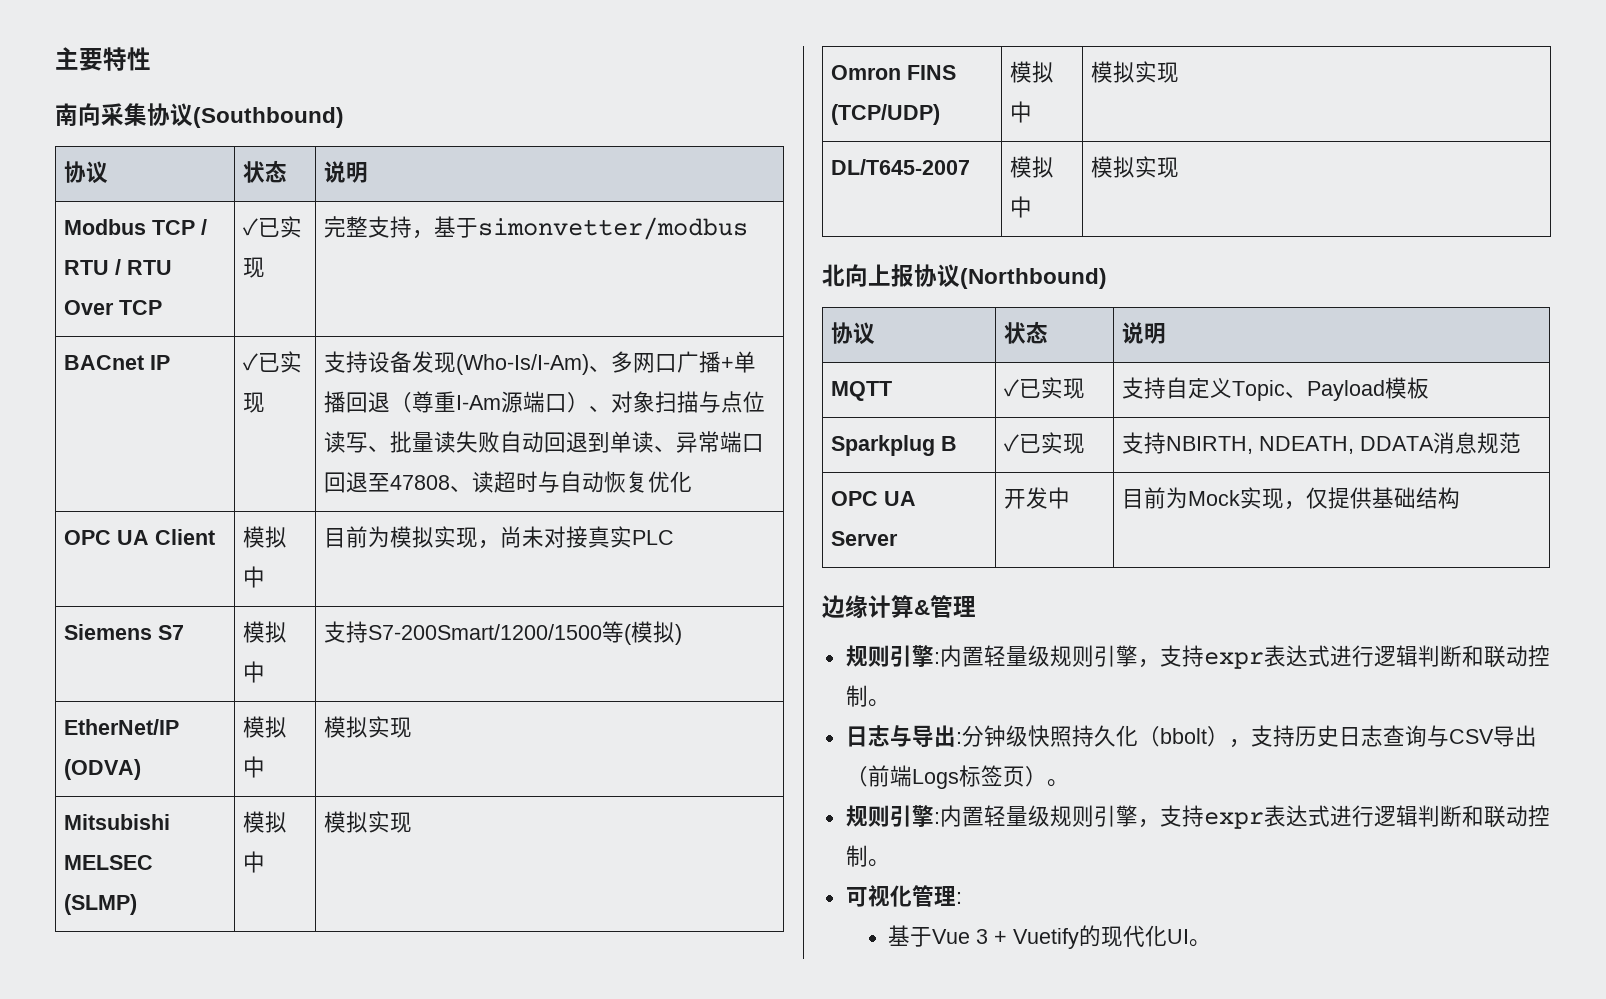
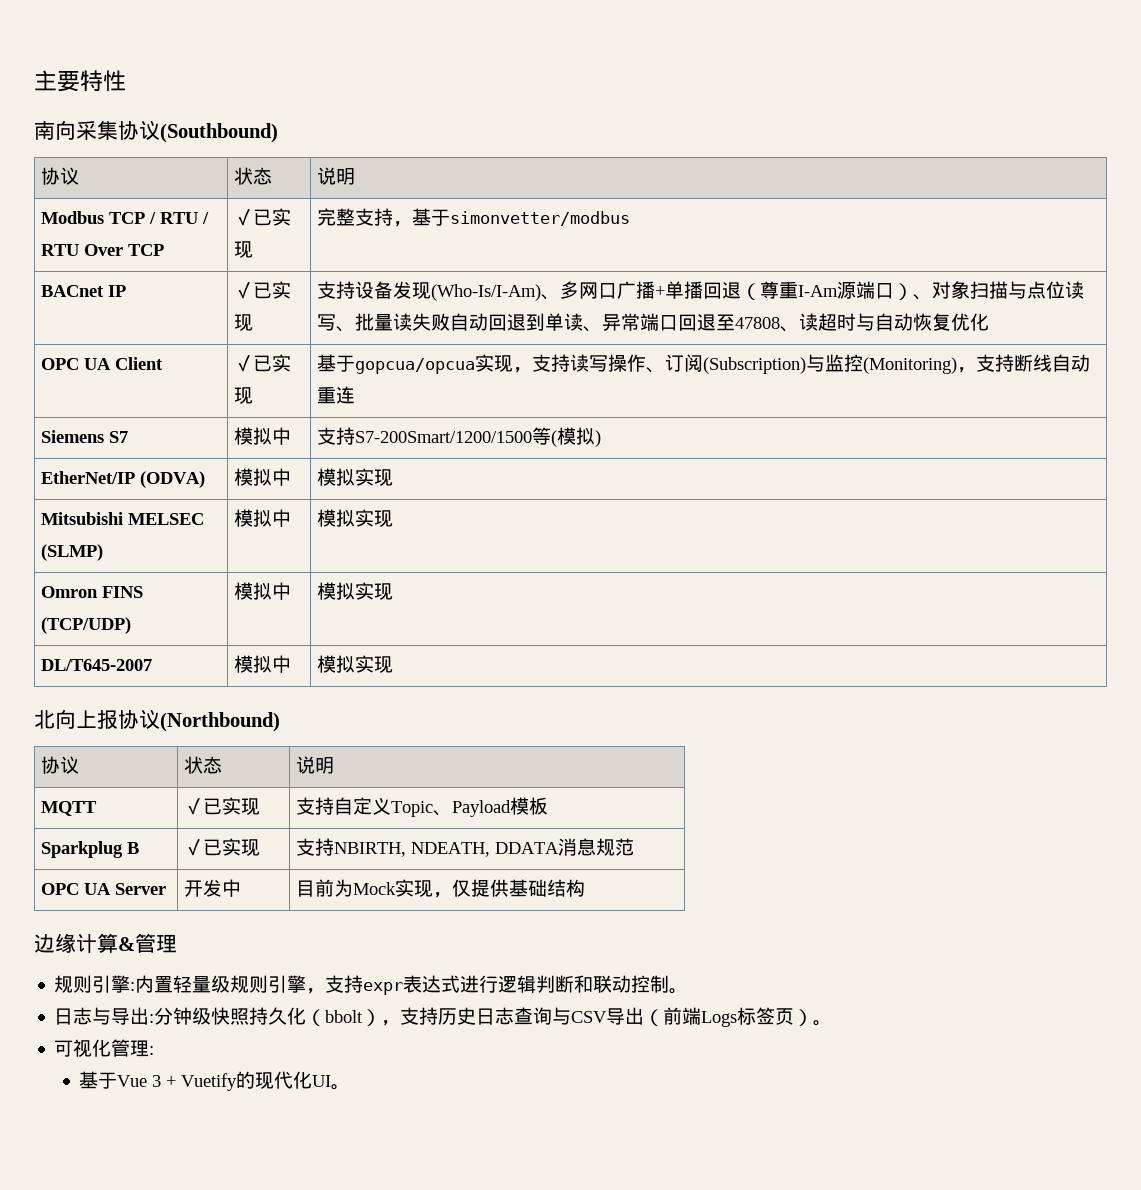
- OPC UA Client | 模拟中 | 目前为模拟实现，尚未对接真实PLC
+ OPC UA Client | ✓已实现 | 基于gopcua/opcua实现，支持读写操作、订阅(Subscription)与监控(Monitoring)，支持断线自动重连
  日志与导出:分钟级快照持久化（bbolt），支持历史日志查询与CSV导出（前端Logs标签页）。
- 规则引擎:内置轻量级规则引擎，支持expr表达式进行逻辑判断和联动控制。

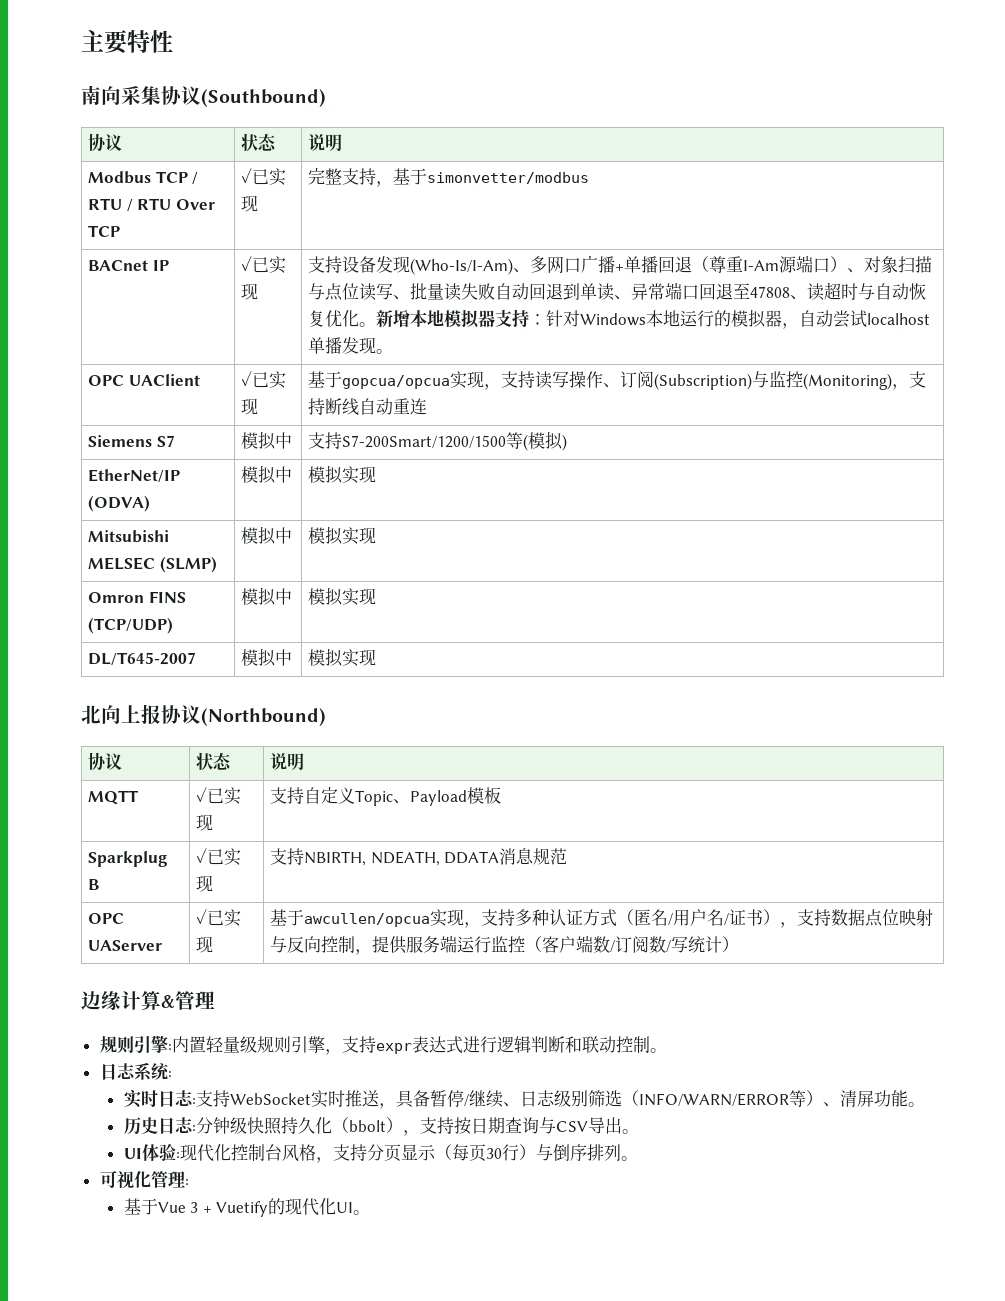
- 支持设备发现(Who-Is/I-Am)、多网口广播+单播回退（尊重I-Am源端口）、对象扫描与点位读写、批量读失败自动回退到单读、异常端口回退至47808、读超时与自动恢复优化
- OPC UA Client | ✓已实现 | 基于gopcua/opcua实现，支持读写操作、订阅(Subscription)与监控(Monitoring)，支持断线自动重连
+ 支持设备发现(Who-Is/I-Am)、多网口广播+单播回退（尊重I-Am源端口）、对象扫描与点位读写、批量读失败自动回退到单读、异常端口回退至47808、读超时与自动恢复优化。新增本地模拟器支持：针对Windows本地运行的模拟器，自动尝试localhost单播发现。
+ OPC UAClient | ✓已实现 | 基于gopcua/opcua实现，支持读写操作、订阅(Subscription)与监控(Monitoring)，支持断线自动重连
- OPC UA Server | 开发中 | 目前为Mock实现，仅提供基础结构
+ OPC UAServer | ✓已实现 | 基于awcullen/opcua实现，支持多种认证方式（匿名/用户名/证书），支持数据点位映射与反向控制，提供服务端运行监控（客户端数/订阅数/写统计）
- 日志与导出:分钟级快照持久化（bbolt），支持历史日志查询与CSV导出（前端Logs标签页）。
+ 日志系统:
+ 实时日志:支持WebSocket实时推送，具备暂停/继续、日志级别筛选（INFO/WARN/ERROR等）、清屏功能。
+ 历史日志:分钟级快照持久化（bbolt），支持按日期查询与CSV导出。
+ UI体验:现代化控制台风格，支持分页显示（每页30行）与倒序排列。

